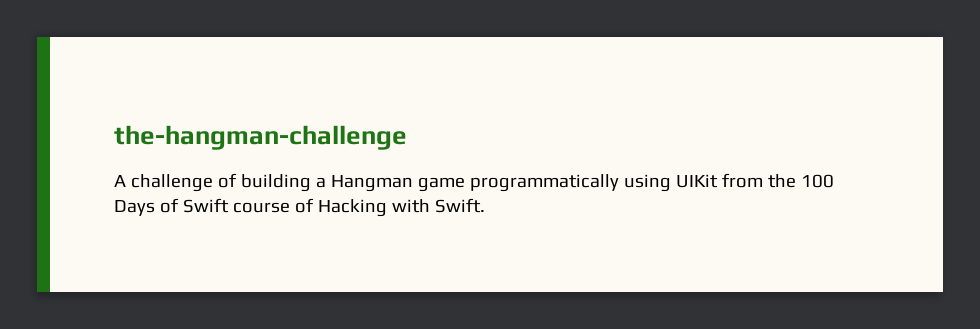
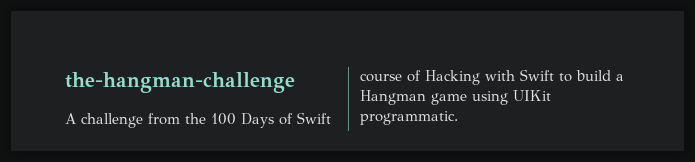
- A challenge of building a Hangman game programmatically using UIKit from the 100 Days of Swift course of Hacking with Swift.
+ A challenge from the 100 Days of Swift course of Hacking with Swift to build a Hangman game using UIKit programmatic.

